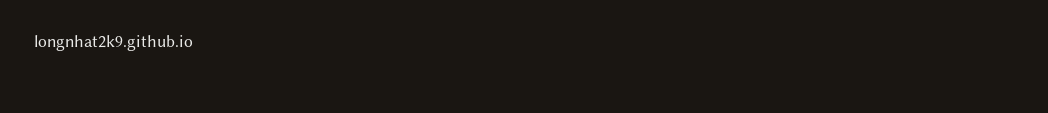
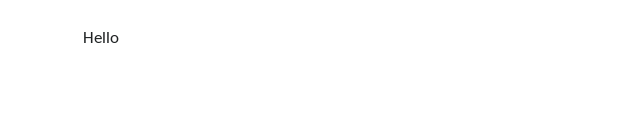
- longnhat2k9.github.io
+ Hello

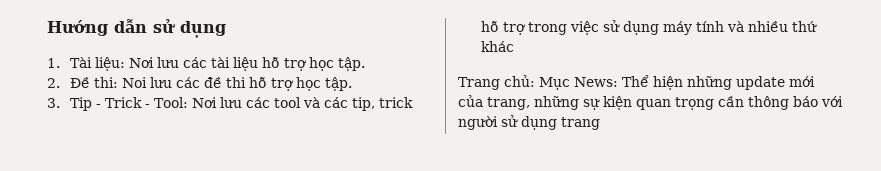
- Hello
+ Hướng dẫn sử dụng
+ 1. Tài liệu: Nơi lưu các tài liệu hỗ trợ học tập.
+ 2. Đề thi: Noi lưu các đề thi hỗ trợ học tập.
+ 3. Tip - Trick - Tool: Nơi lưu các tool và các tip, trick hỗ trợ trong việc sử dụng máy tính và nhiều thứ khác
+ Trang chủ: Mục News: Thể hiện những update mới của trang, những sự kiện quan trọng cần thông báo với người sử dụng trang

